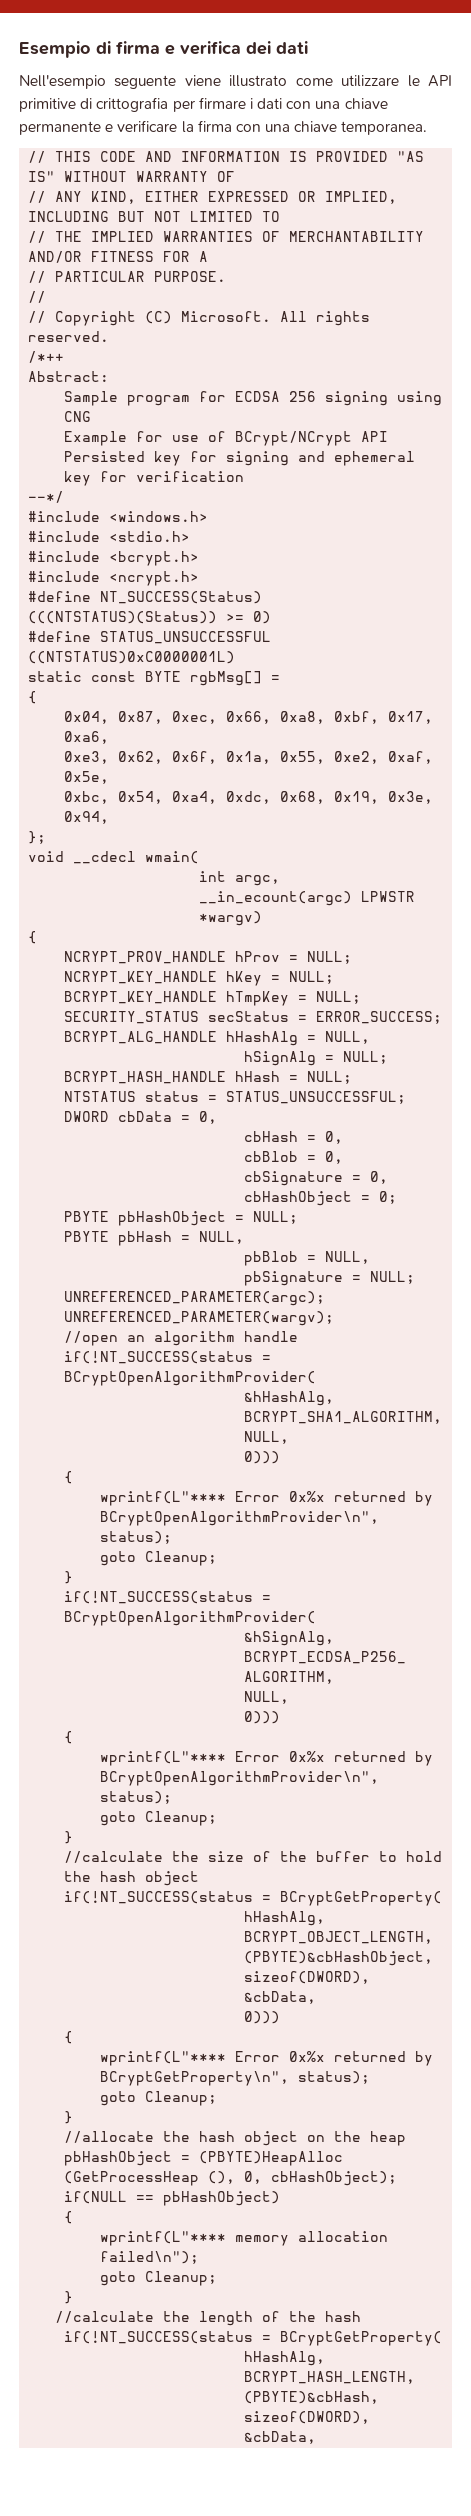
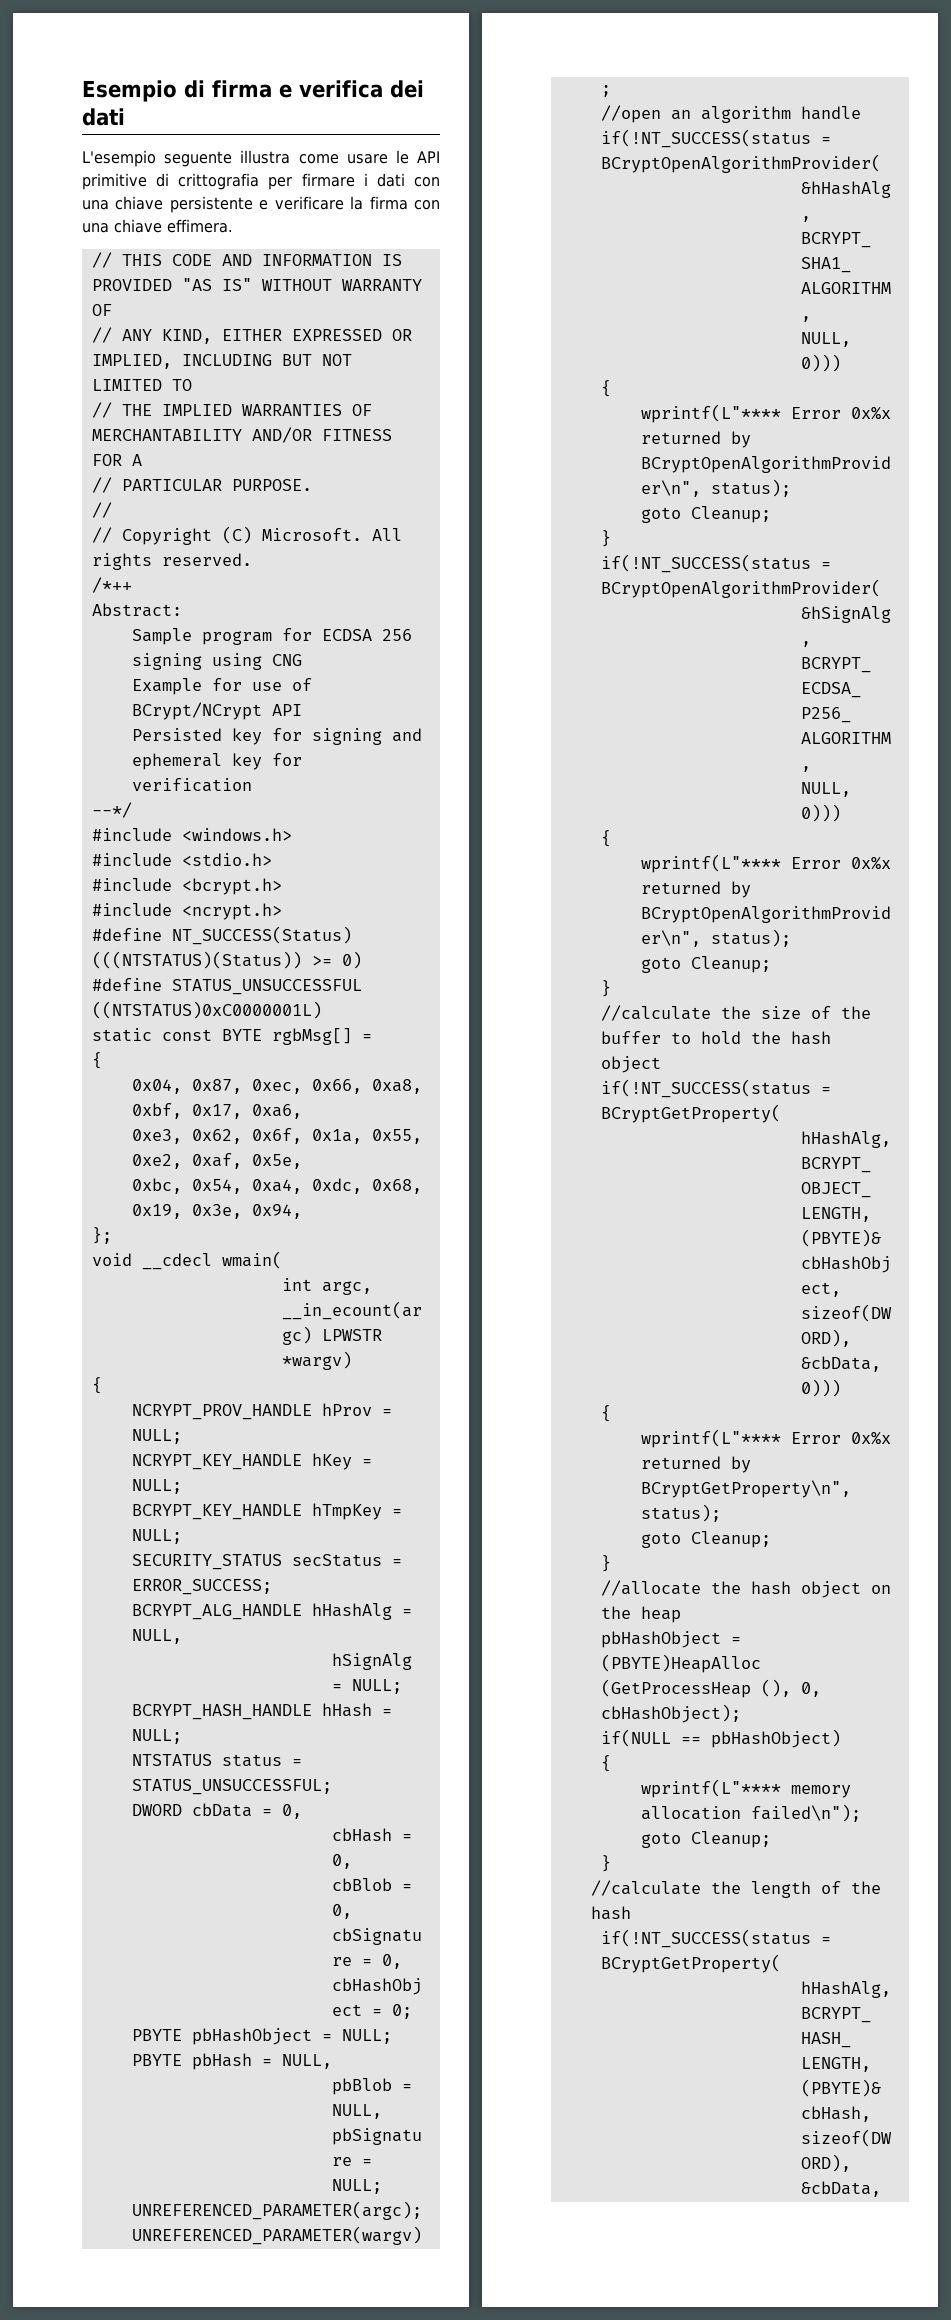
- Nell'esempio seguente viene illustrato come utilizzare le API primitive di crittografia per firmare i dati con una chiave permanente e verificare la firma con una chiave temporanea.
+ L'esempio seguente illustra come usare le API primitive di crittografia per firmare i dati con una chiave persistente e verificare la firma con una chiave effimera.

